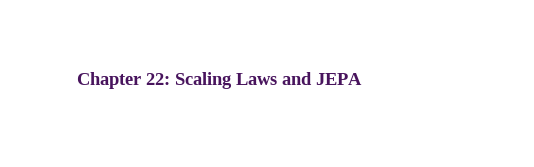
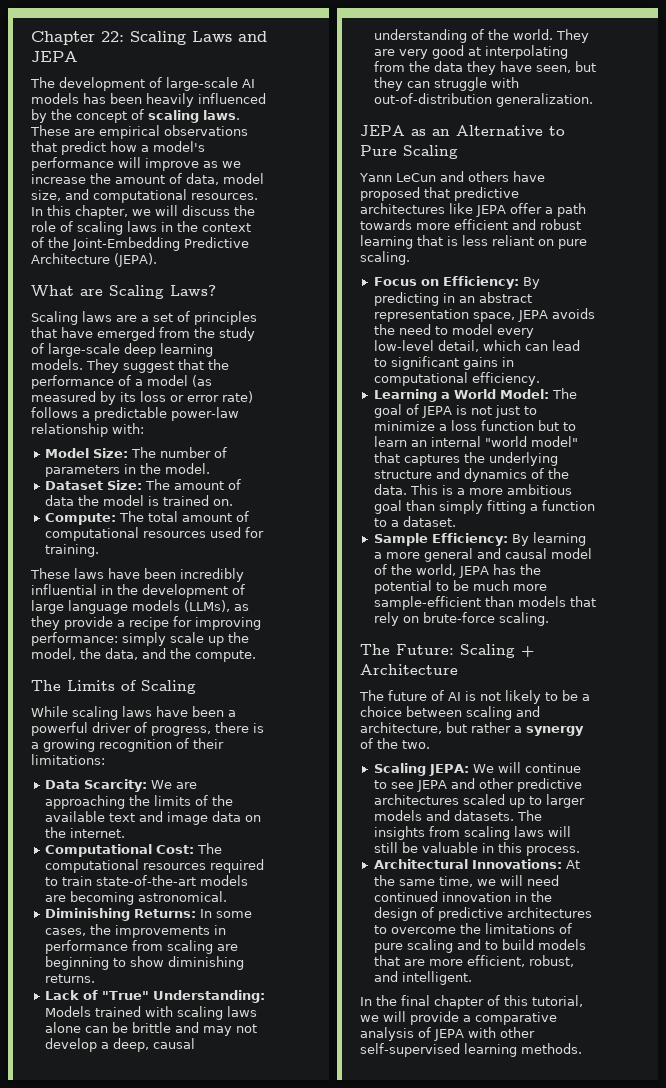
+ The development of large-scale AI models has been heavily influenced by the concept of scaling laws. These are empirical observations that predict how a model's performance will improve as we increase the amount of data, model size, and computational resources. In this chapter, we will discuss the role of scaling laws in the context of the Joint-Embedding Predictive Architecture (JEPA).
+ What are Scaling Laws?
+ Scaling laws are a set of principles that have emerged from the study of large-scale deep learning models. They suggest that the performance of a model (as measured by its loss or error rate) follows a predictable power-law relationship with:
+ Model Size: The number of parameters in the model.
+ Dataset Size: The amount of data the model is trained on.
+ Compute: The total amount of computational resources used for training.
+ These laws have been incredibly influential in the development of large language models (LLMs), as they provide a recipe for improving performance: simply scale up the model, the data, and the compute.
+ The Limits of Scaling
+ While scaling laws have been a powerful driver of progress, there is a growing recognition of their limitations:
+ Data Scarcity: We are approaching the limits of the available text and image data on the internet.
+ Computational Cost: The computational resources required to train state-of-the-art models are becoming astronomical.
+ Diminishing Returns: In some cases, the improvements in performance from scaling are beginning to show diminishing returns.
+ Lack of "True" Understanding: Models trained with scaling laws alone can be brittle and may not develop a deep, causal understanding of the world. They are very good at interpolating from the data they have seen, but they can struggle with out-of-distribution generalization.
+ JEPA as an Alternative to Pure Scaling
+ Yann LeCun and others have proposed that predictive architectures like JEPA offer a path towards more efficient and robust learning that is less reliant on pure scaling.
+ Focus on Efficiency: By predicting in an abstract representation space, JEPA avoids the need to model every low-level detail, which can lead to significant gains in computational efficiency.
+ Learning a World Model: The goal of JEPA is not just to minimize a loss function but to learn an internal "world model" that captures the underlying structure and dynamics of the data. This is a more ambitious goal than simply fitting a function to a dataset.
+ Sample Efficiency: By learning a more general and causal model of the world, JEPA has the potential to be much more sample-efficient than models that rely on brute-force scaling.
+ The Future: Scaling + Architecture
+ The future of AI is not likely to be a choice between scaling and architecture, but rather a synergy of the two.
+ Scaling JEPA: We will continue to see JEPA and other predictive architectures scaled up to larger models and datasets. The insights from scaling laws will still be valuable in this process.
+ Architectural Innovations: At the same time, we will need continued innovation in the design of predictive architectures to overcome the limitations of pure scaling and to build models that are more efficient, robust, and intelligent.
+ In the final chapter of this tutorial, we will provide a comparative analysis of JEPA with other self-supervised learning methods.

